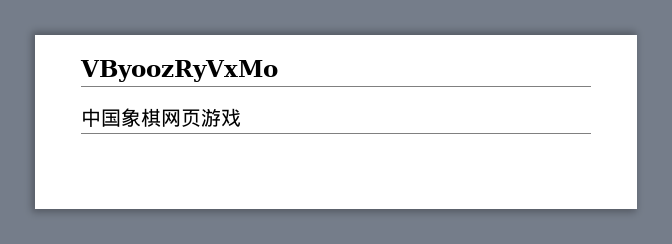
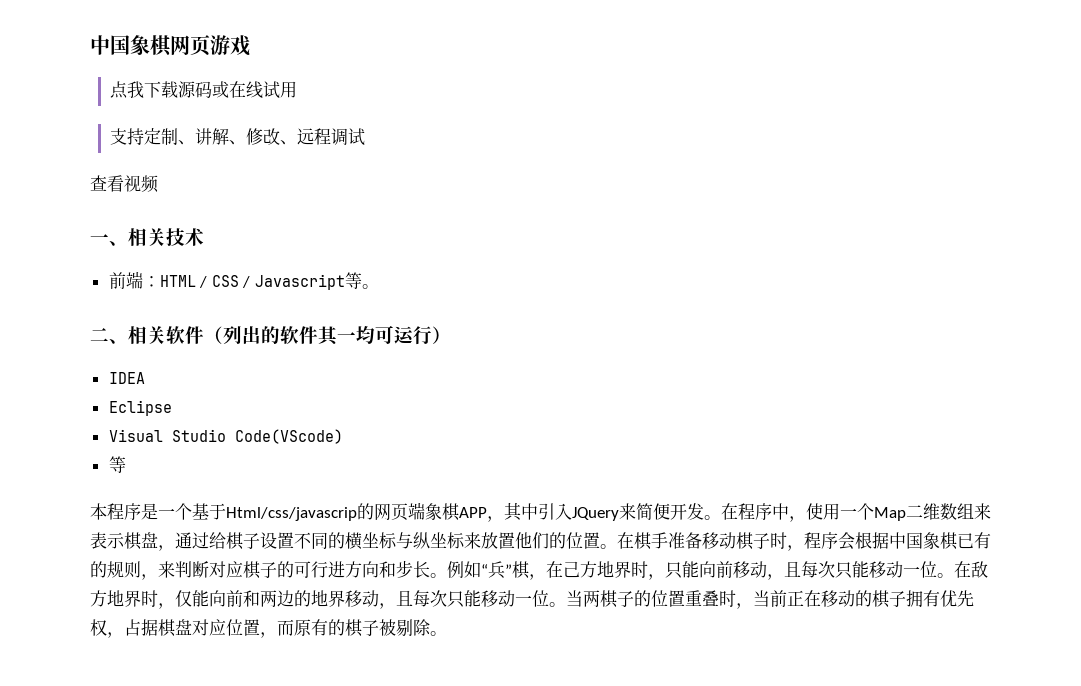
- VByoozRyVxMo
+ 点我下载源码或在线试用
+ 支持定制、讲解、修改、远程调试
+ 查看视频
+ 一、相关技术
+ 前端：HTML / CSS / Javascript等。
+ 二、相关软件（列出的软件其一均可运行）
+ IDEA
+ Eclipse
+ Visual Studio Code(VScode)
+ 等
+ 本程序是一个基于Html/css/javascrip的网页端象棋APP，其中引入JQuery来简便开发。在程序中，使用一个Map二维数组来表示棋盘，通过给棋子设置不同的横坐标与纵坐标来放置他们的位置。在棋手准备移动棋子时，程序会根据中国象棋已有的规则，来判断对应棋子的可行进方向和步长。例如“兵”棋，在己方地界时，只能向前移动，且每次只能移动一位。在敌方地界时，仅能向前和两边的地界移动，且每次只能移动一位。当两棋子的位置重叠时，当前正在移动的棋子拥有优先权，占据棋盘对应位置，而原有的棋子被剔除。

